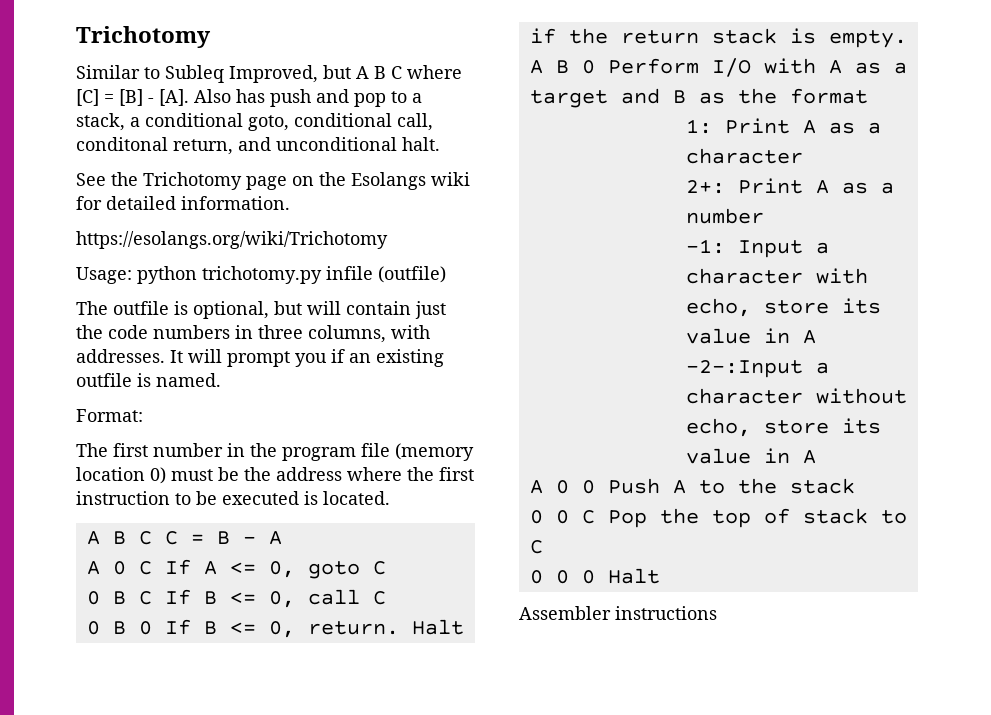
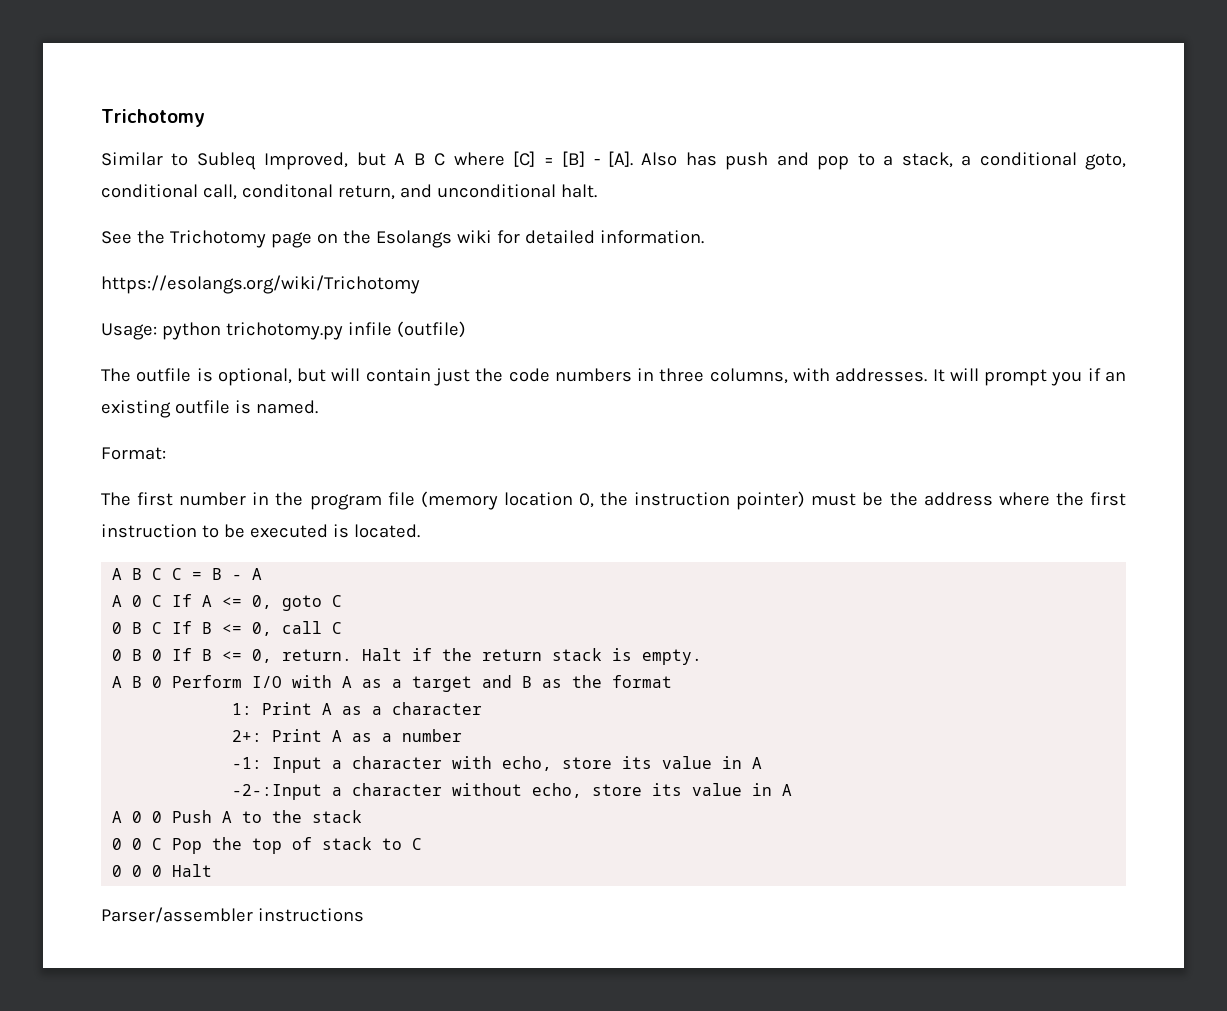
- The first number in the program file (memory location 0) must be the address where the first instruction to be executed is located.
+ The first number in the program file (memory location 0, the instruction pointer) must be the address where the first instruction to be executed is located.
- Assembler instructions
+ Parser/assembler instructions

